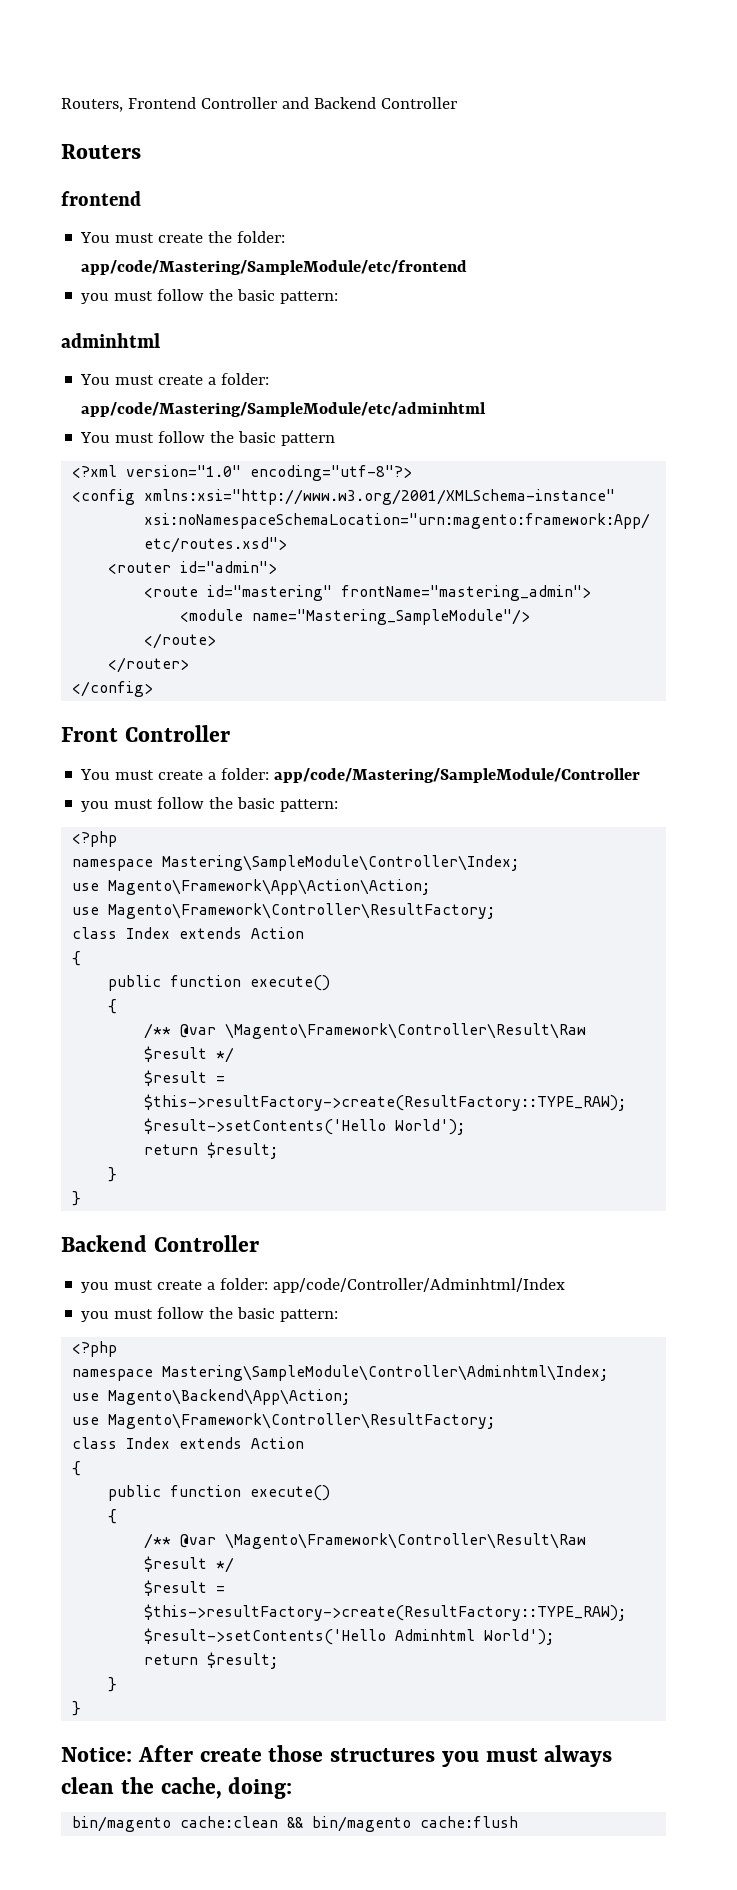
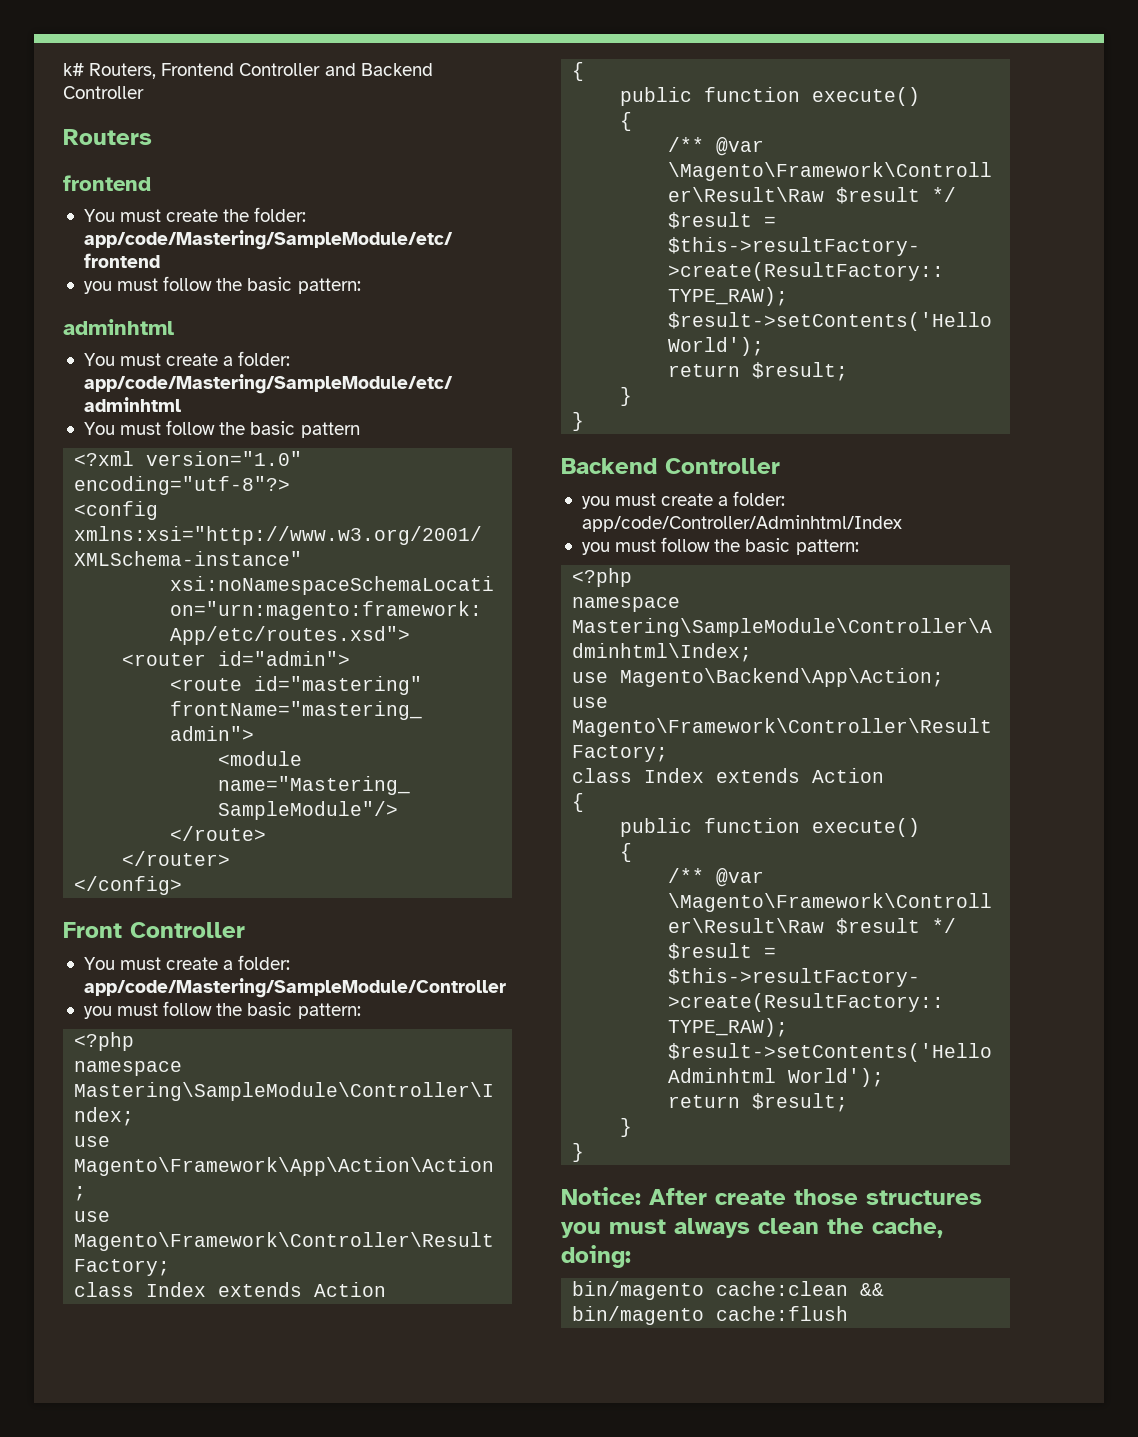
- Routers, Frontend Controller and Backend Controller
+ k# Routers, Frontend Controller and Backend Controller

